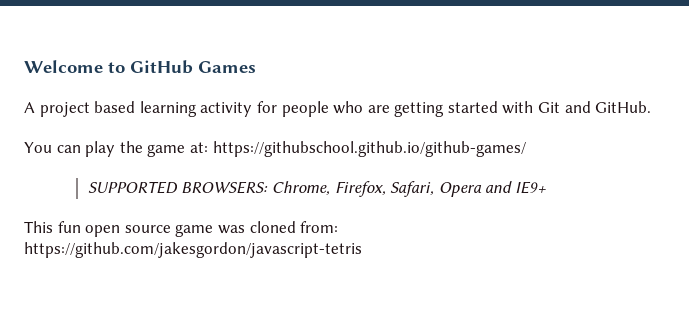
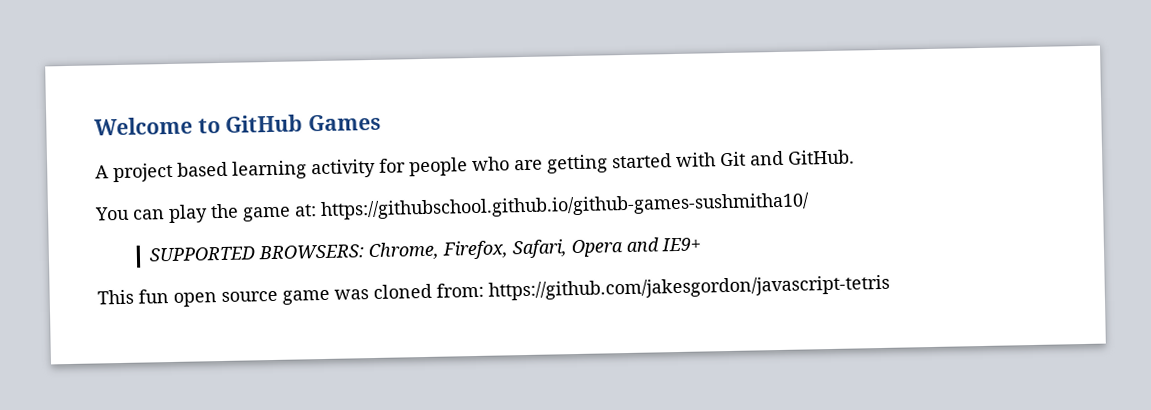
- You can play the game at: https://githubschool.github.io/github-games/
+ You can play the game at: https://githubschool.github.io/github-games-sushmitha10/

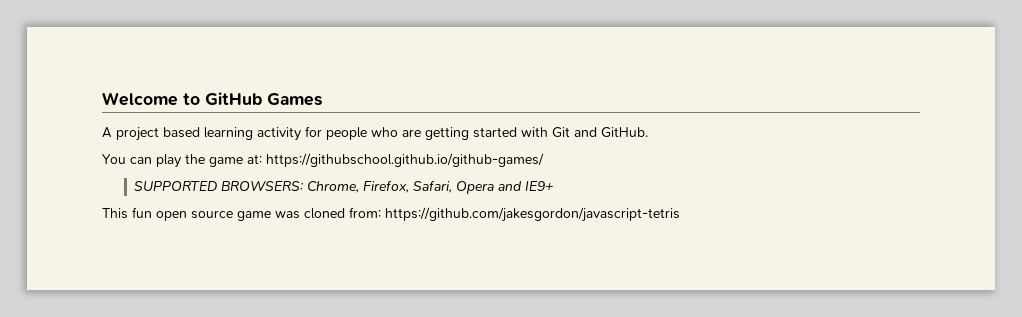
- You can play the game at: https://githubschool.github.io/github-games-sushmitha10/
+ You can play the game at: https://githubschool.github.io/github-games/

